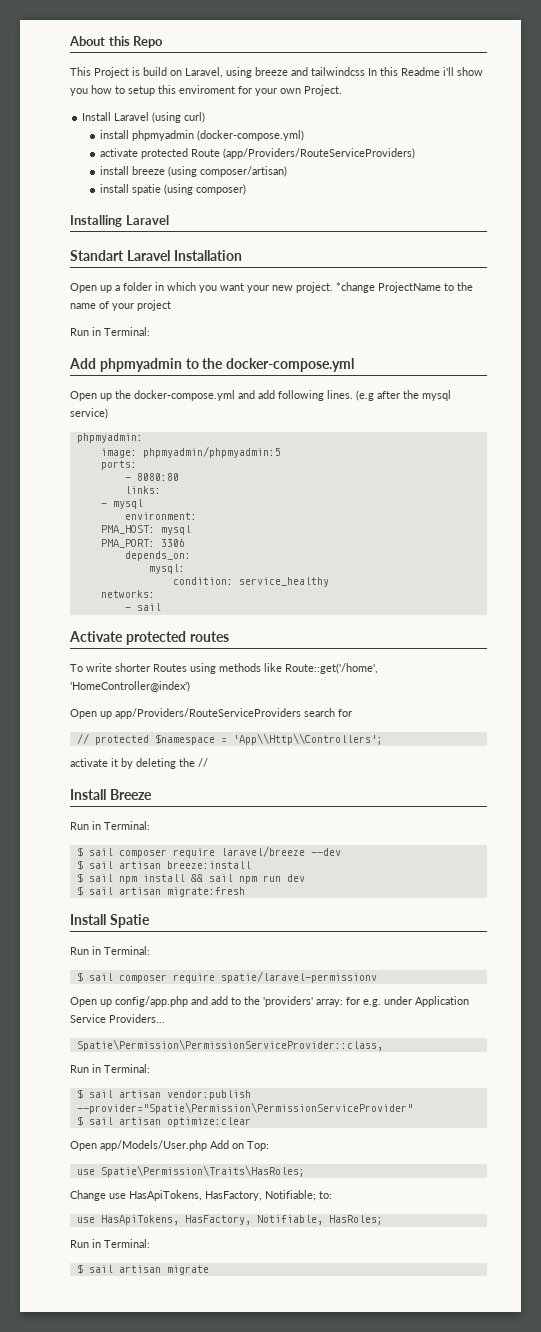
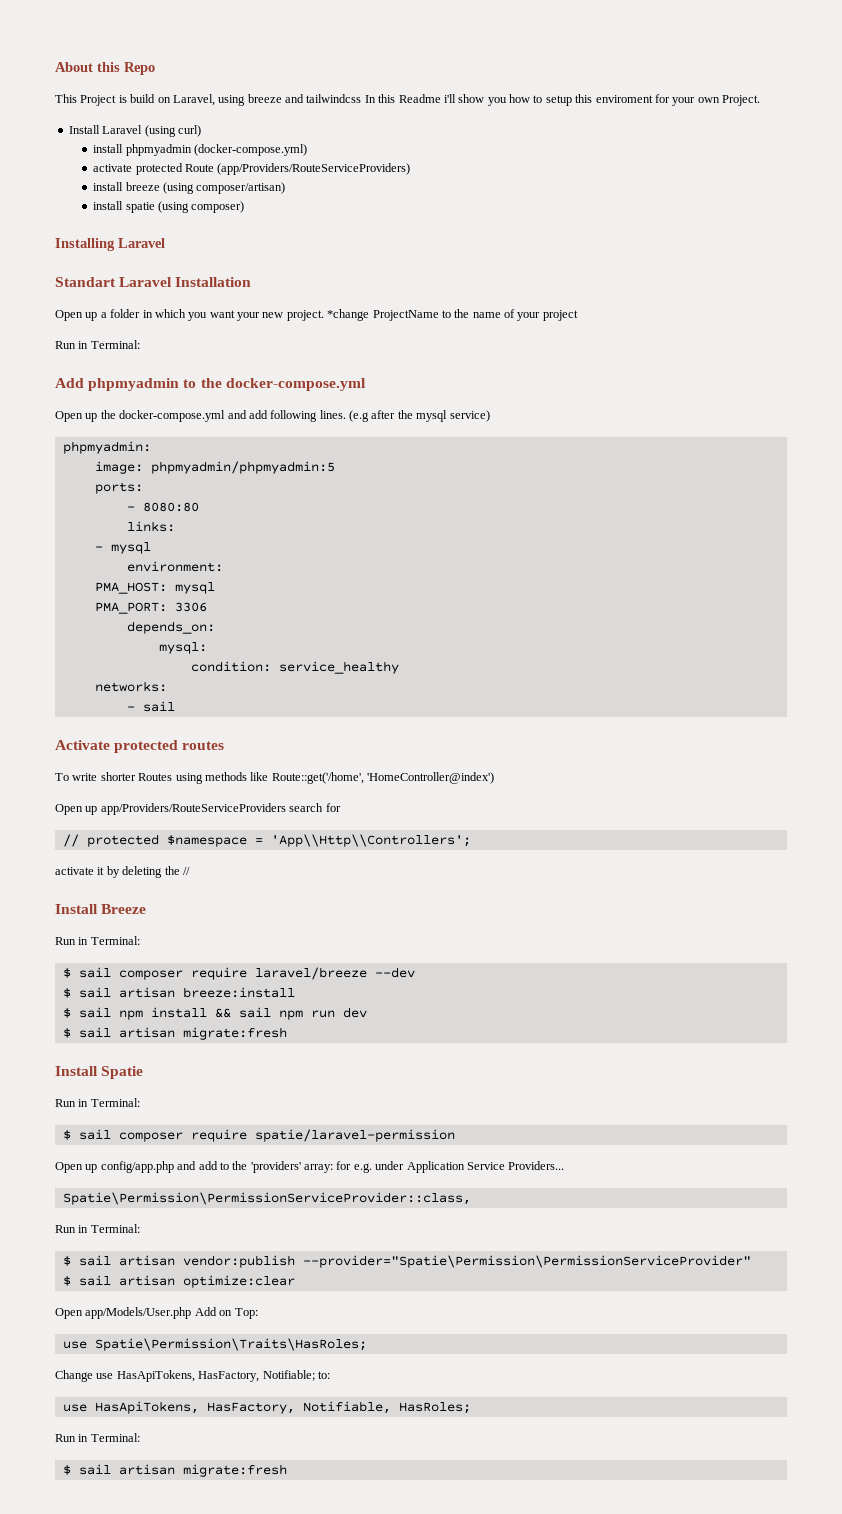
- $ sail composer require spatie/laravel-permissionv
+ $ sail composer require spatie/laravel-permission
  use HasApiTokens, HasFactory, Notifiable, HasRoles;
  Run in Terminal:
- $ sail artisan migrate
+ $ sail artisan migrate:fresh

